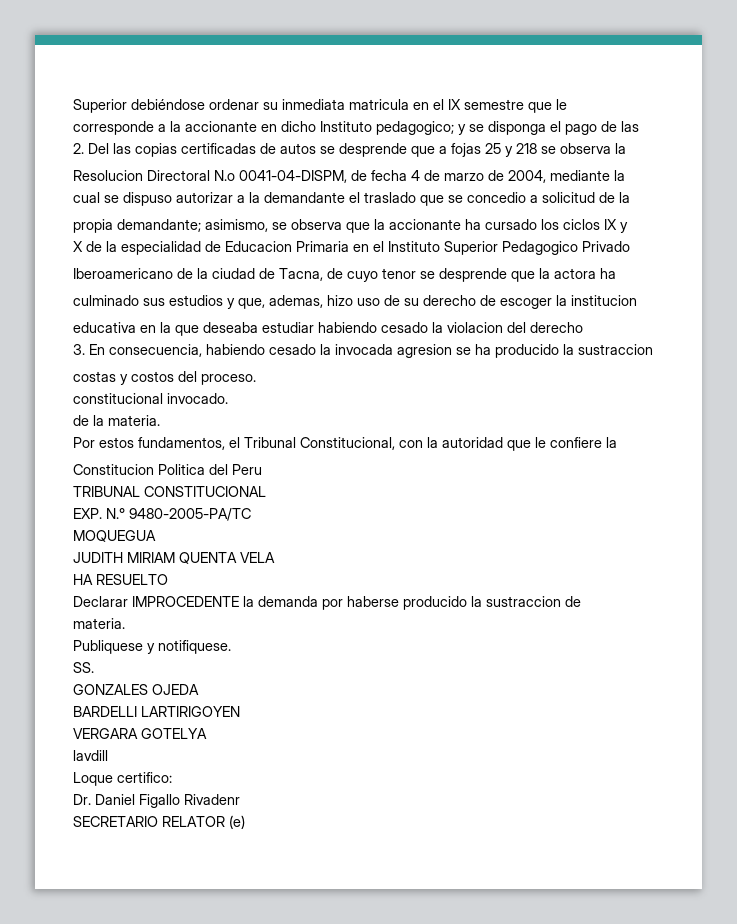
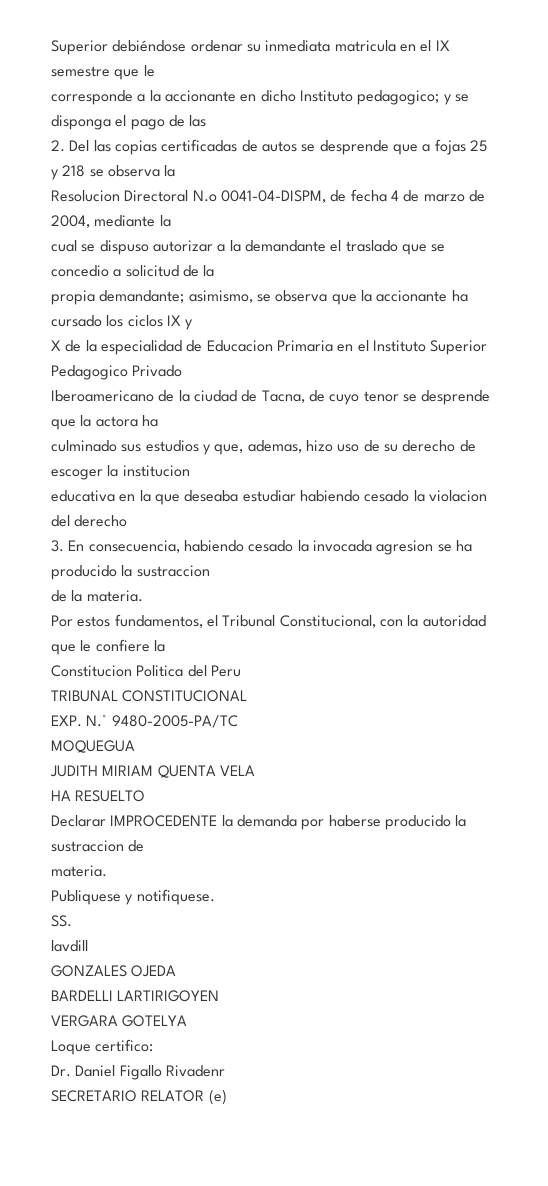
- costas y costos del proceso.
- constitucional invocado.
+ lavdill
- lavdill

